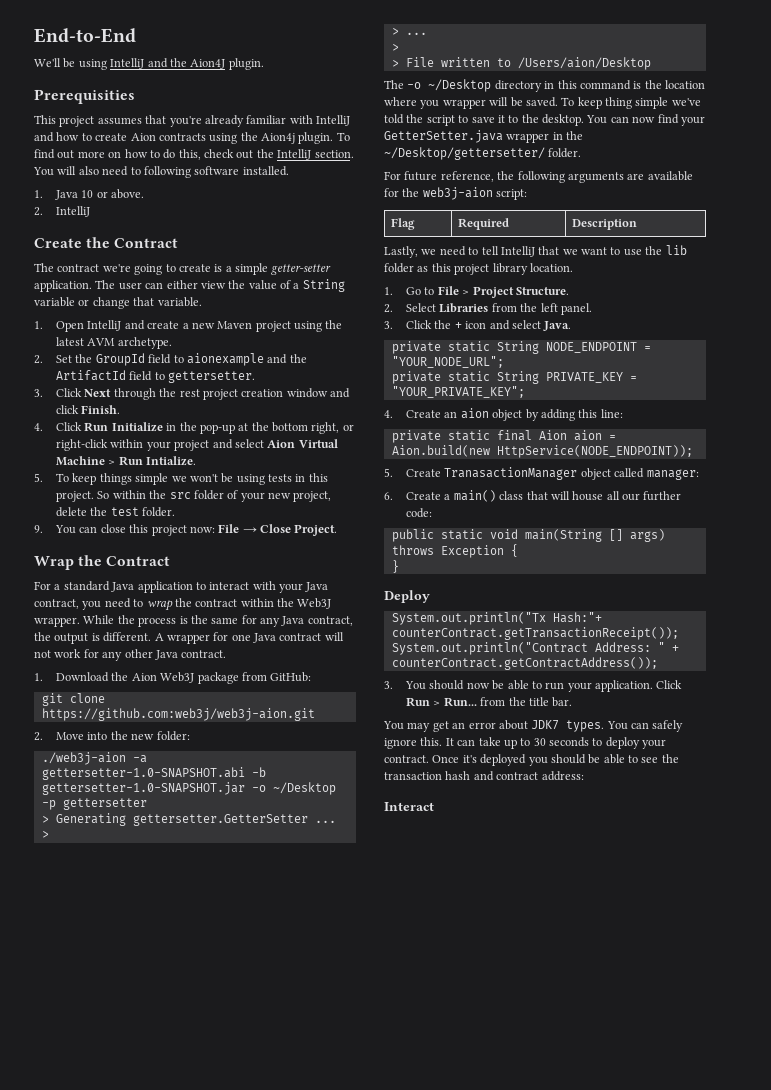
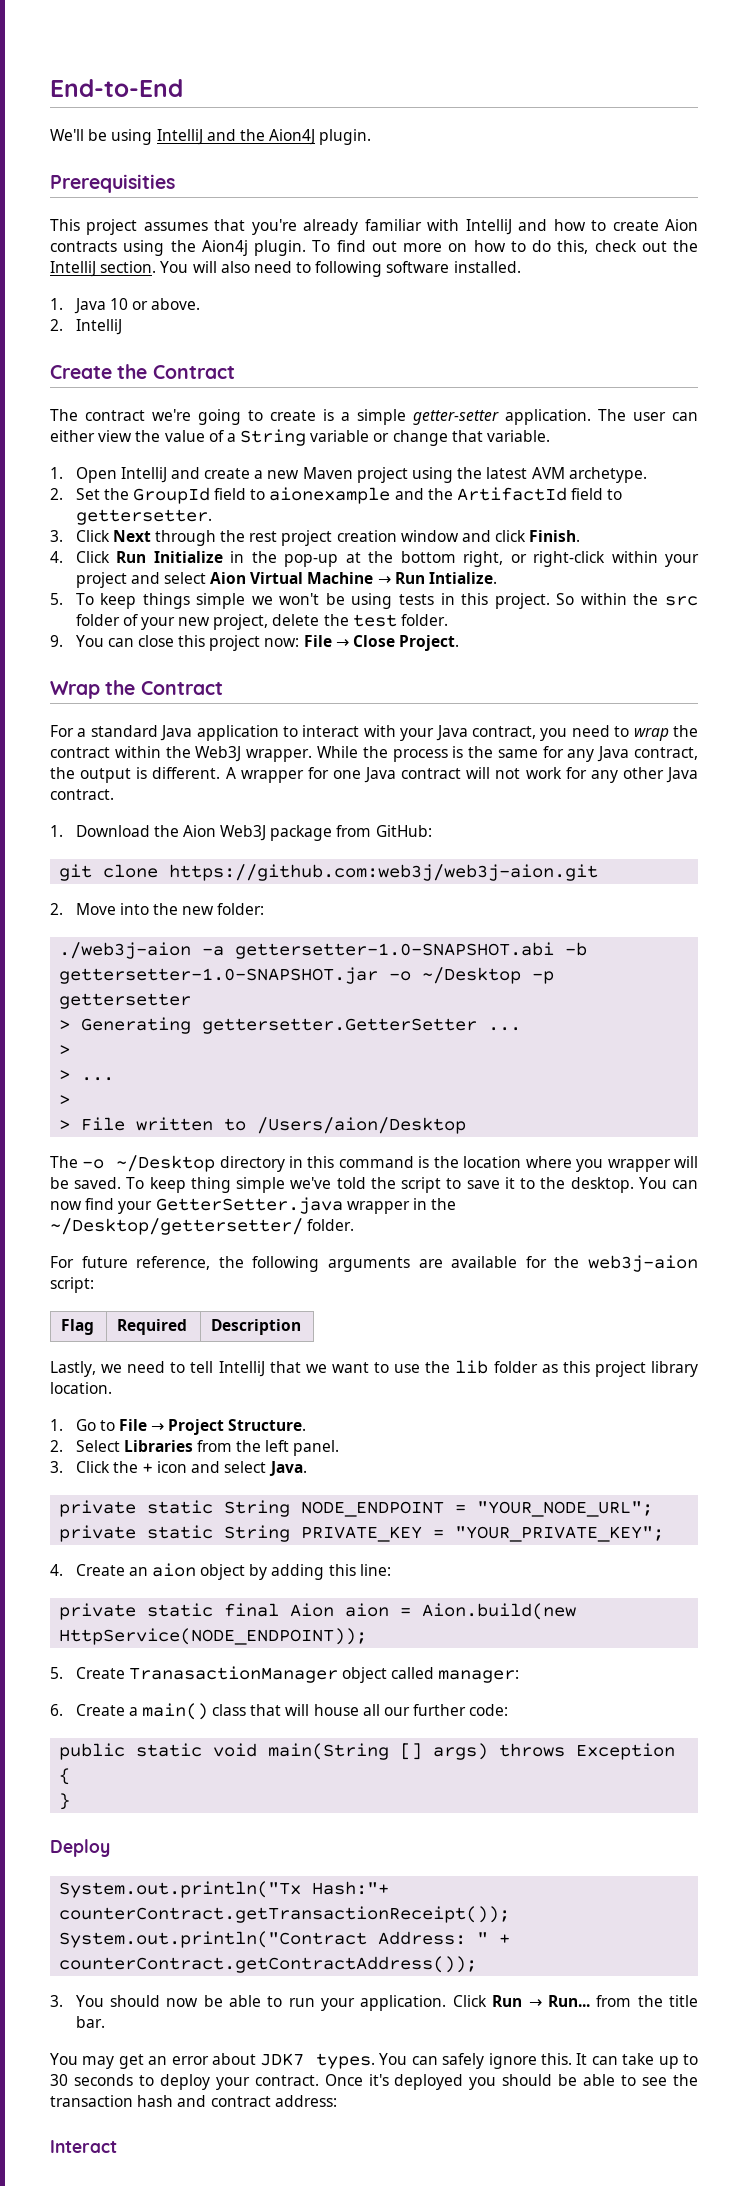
- 4. Click Run Initialize in the pop-up at the bottom right, or right-click within your project and select Aion Virtual Machine > Run Intialize.
+ 4. Click Run Initialize in the pop-up at the bottom right, or right-click within your project and select Aion Virtual Machine → Run Intialize.
- 1. Go to File > Project Structure.
+ 1. Go to File → Project Structure.
- Click Run > Run... from the title bar.
+ Click Run → Run... from the title bar.

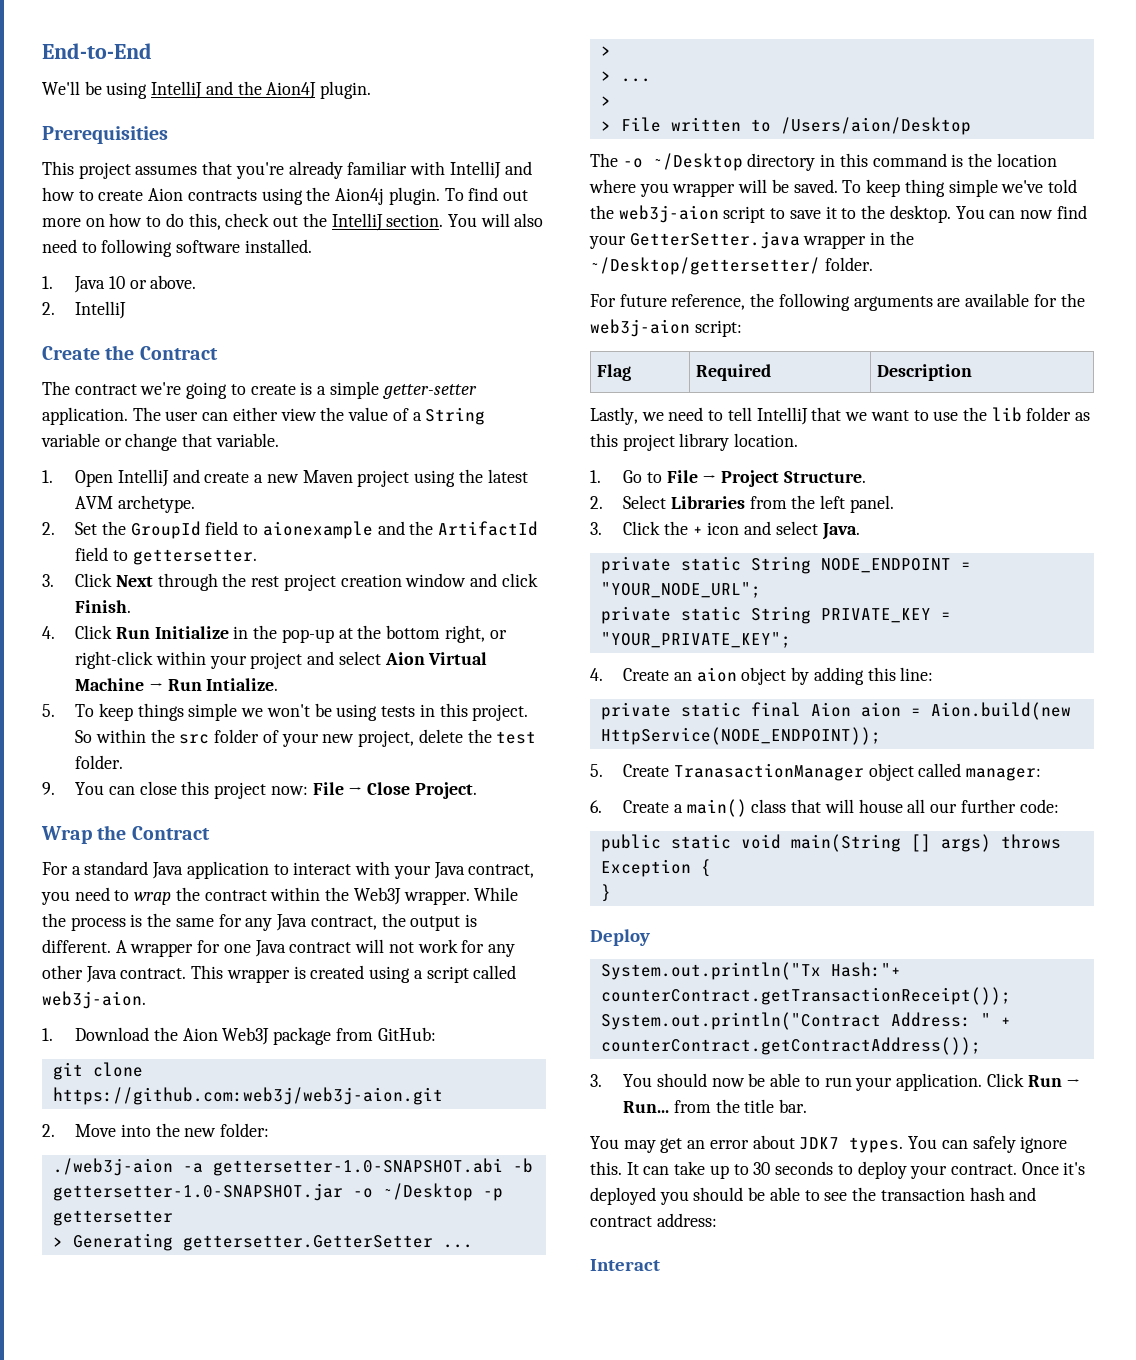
+ This wrapper is created using a script called web3j-aion.
- To keep thing simple we've told the script to save it to the desktop.
+ To keep thing simple we've told the web3j-aion script to save it to the desktop.

